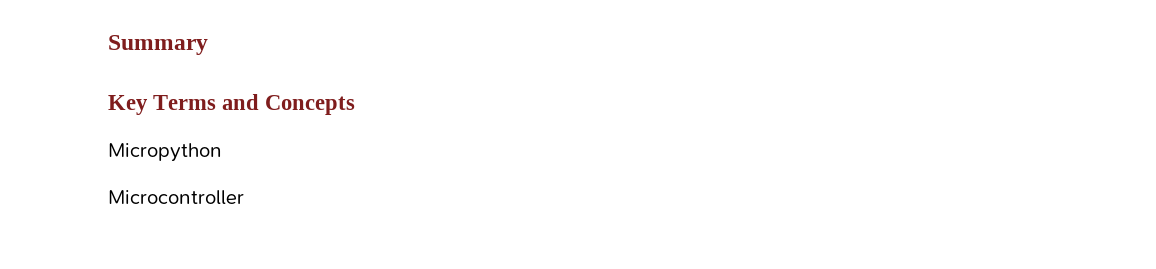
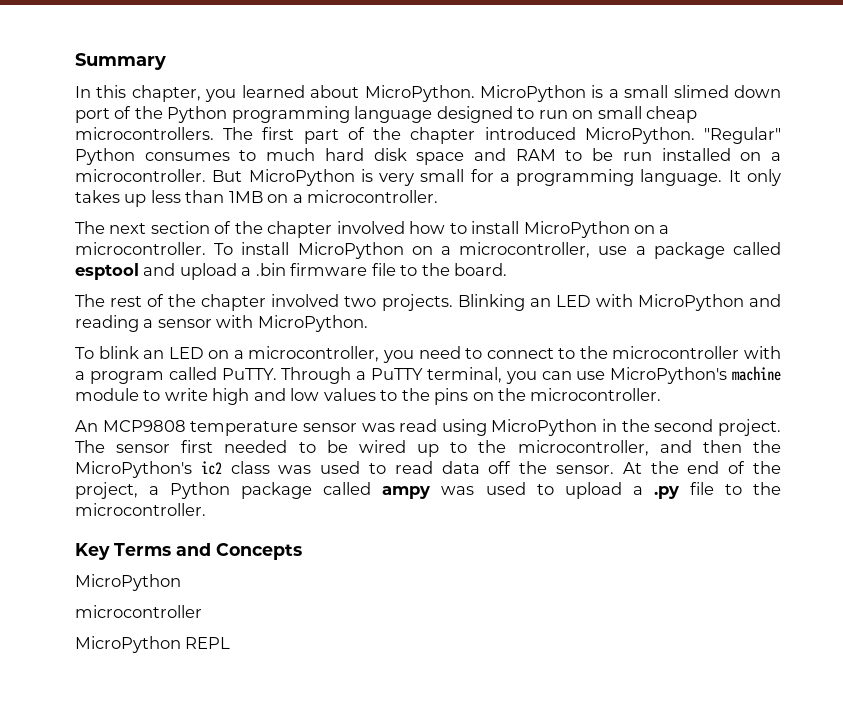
+ In this chapter, you learned about MicroPython. MicroPython is a small slimed down port of the Python programming language designed to run on small cheap microcontrollers. The first part of the chapter introduced MicroPython. "Regular" Python consumes to much hard disk space and RAM to be run installed on a microcontroller. But MicroPython is very small for a programming language. It only takes up less than 1MB on a microcontroller.
+ The next section of the chapter involved how to install MicroPython on a microcontroller. To install MicroPython on a microcontroller, use a package called esptool and upload a .bin firmware file to the board.
+ The rest of the chapter involved two projects. Blinking an LED with MicroPython and reading a sensor with MicroPython.
+ To blink an LED on a microcontroller, you need to connect to the microcontroller with a program called PuTTY. Through a PuTTY terminal, you can use MicroPython's machine module to write high and low values to the pins on the microcontroller.
+ An MCP9808 temperature sensor was read using MicroPython in the second project. The sensor first needed to be wired up to the microcontroller, and then the MicroPython's ic2 class was used to read data off the sensor. At the end of the project, a Python package called ampy was used to upload a .py file to the microcontroller.
  Key Terms and Concepts
- Micropython
- Microcontroller
+ MicroPython
+ microcontroller
+ MicroPython REPL

